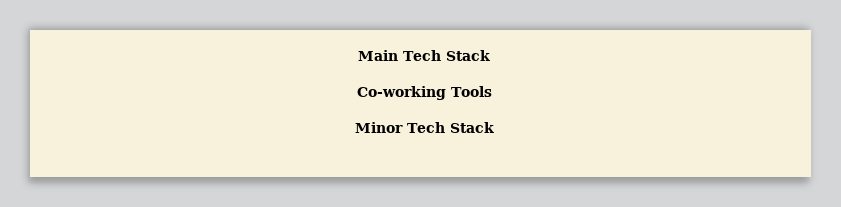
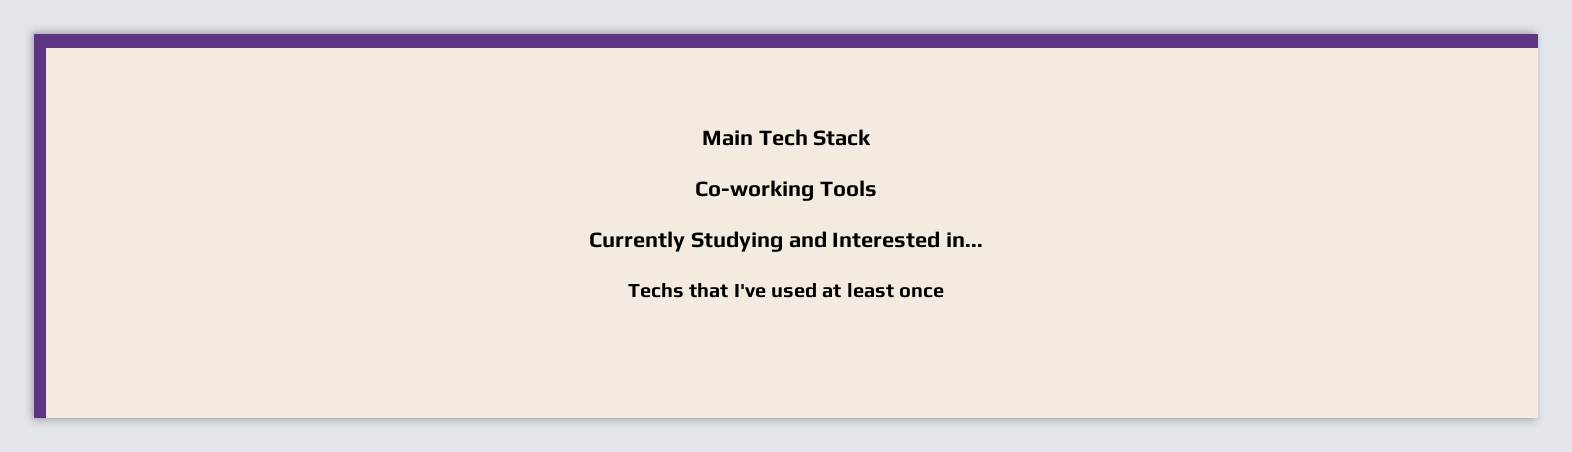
- Minor Tech Stack
+ Currently Studying and Interested in...
+ Techs that I've used at least once

